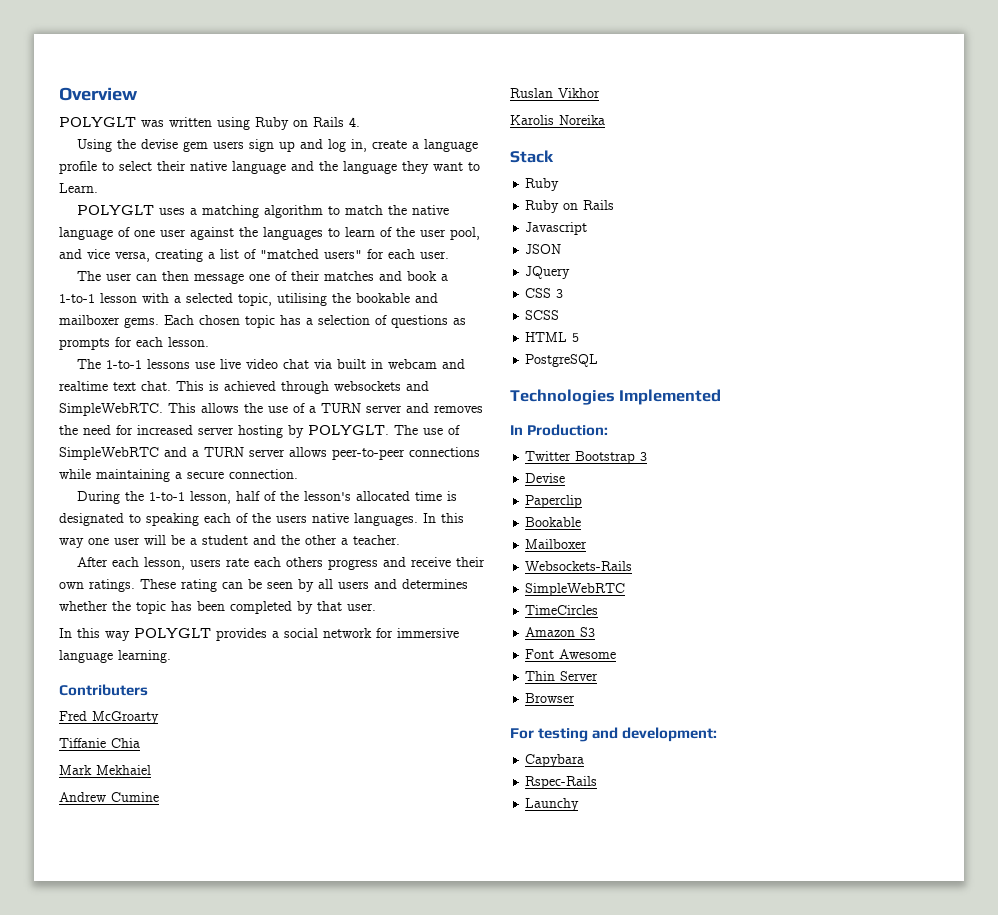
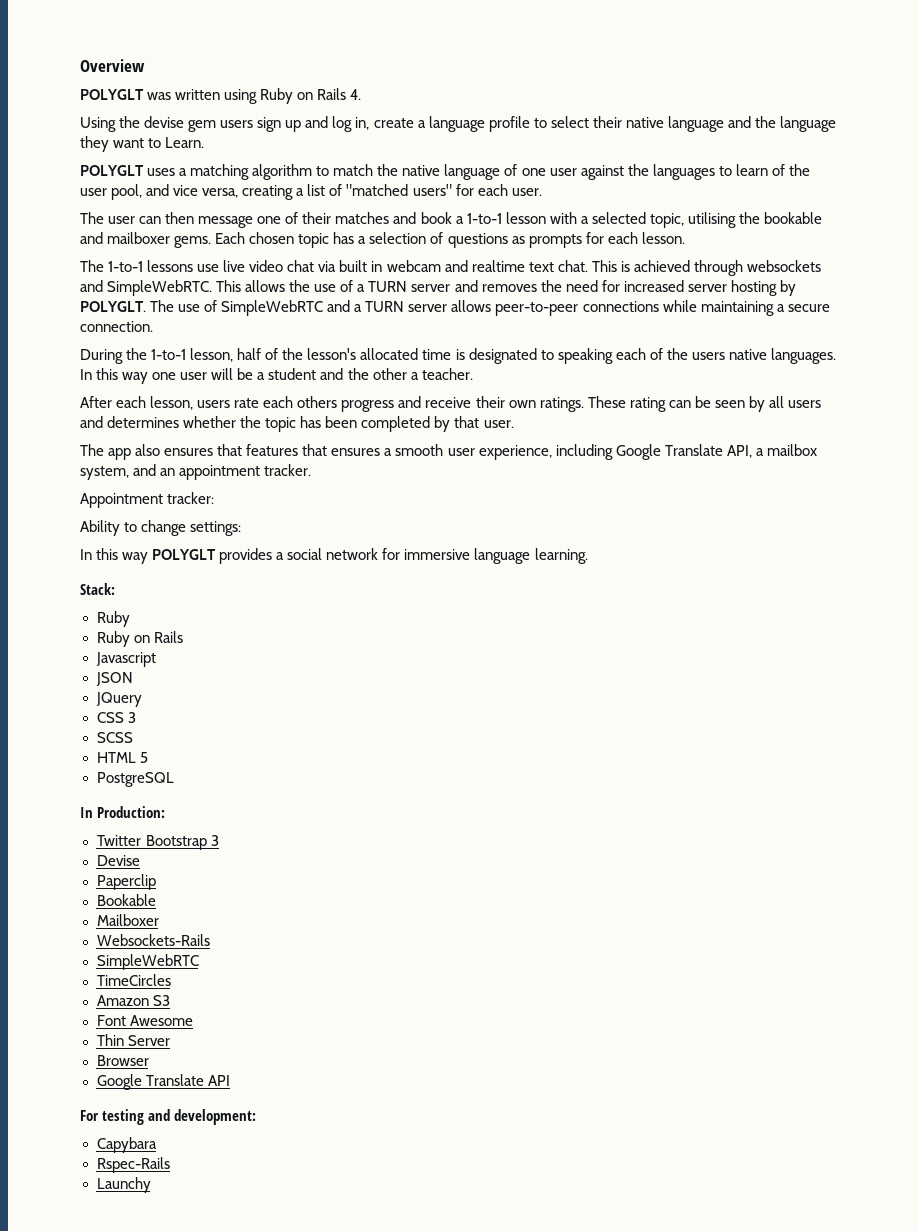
+ The app also ensures that features that ensures a smooth user experience, including Google Translate API, a mailbox system, and an appointment tracker.
+ Appointment tracker:
+ Ability to change settings:
- Contributers
- Fred McGroarty
- Tiffanie Chia
- Mark Mekhaiel
- Andrew Cumine
- Ruslan Vikhor
- Karolis Noreika
- Stack
+ Stack:
- Technologies Implemented
+ Google Translate API

